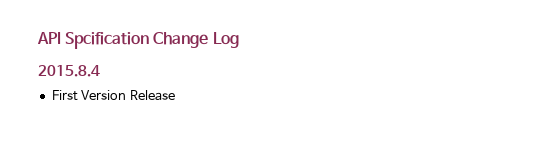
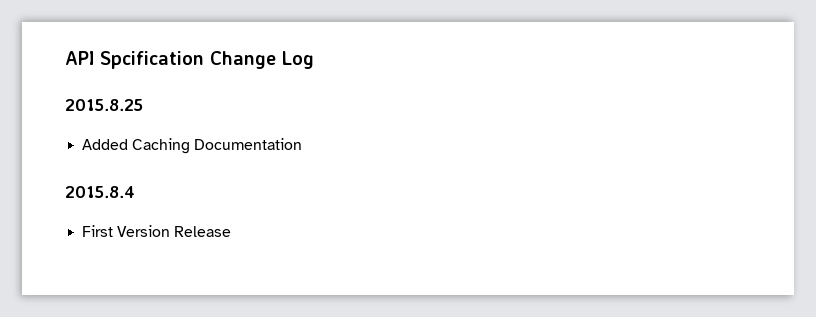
+ 2015.8.25
+ Added Caching Documentation

